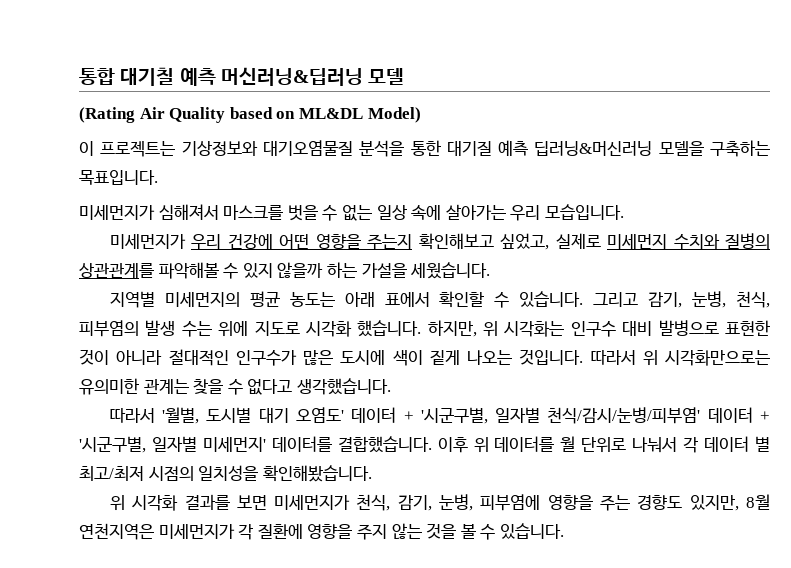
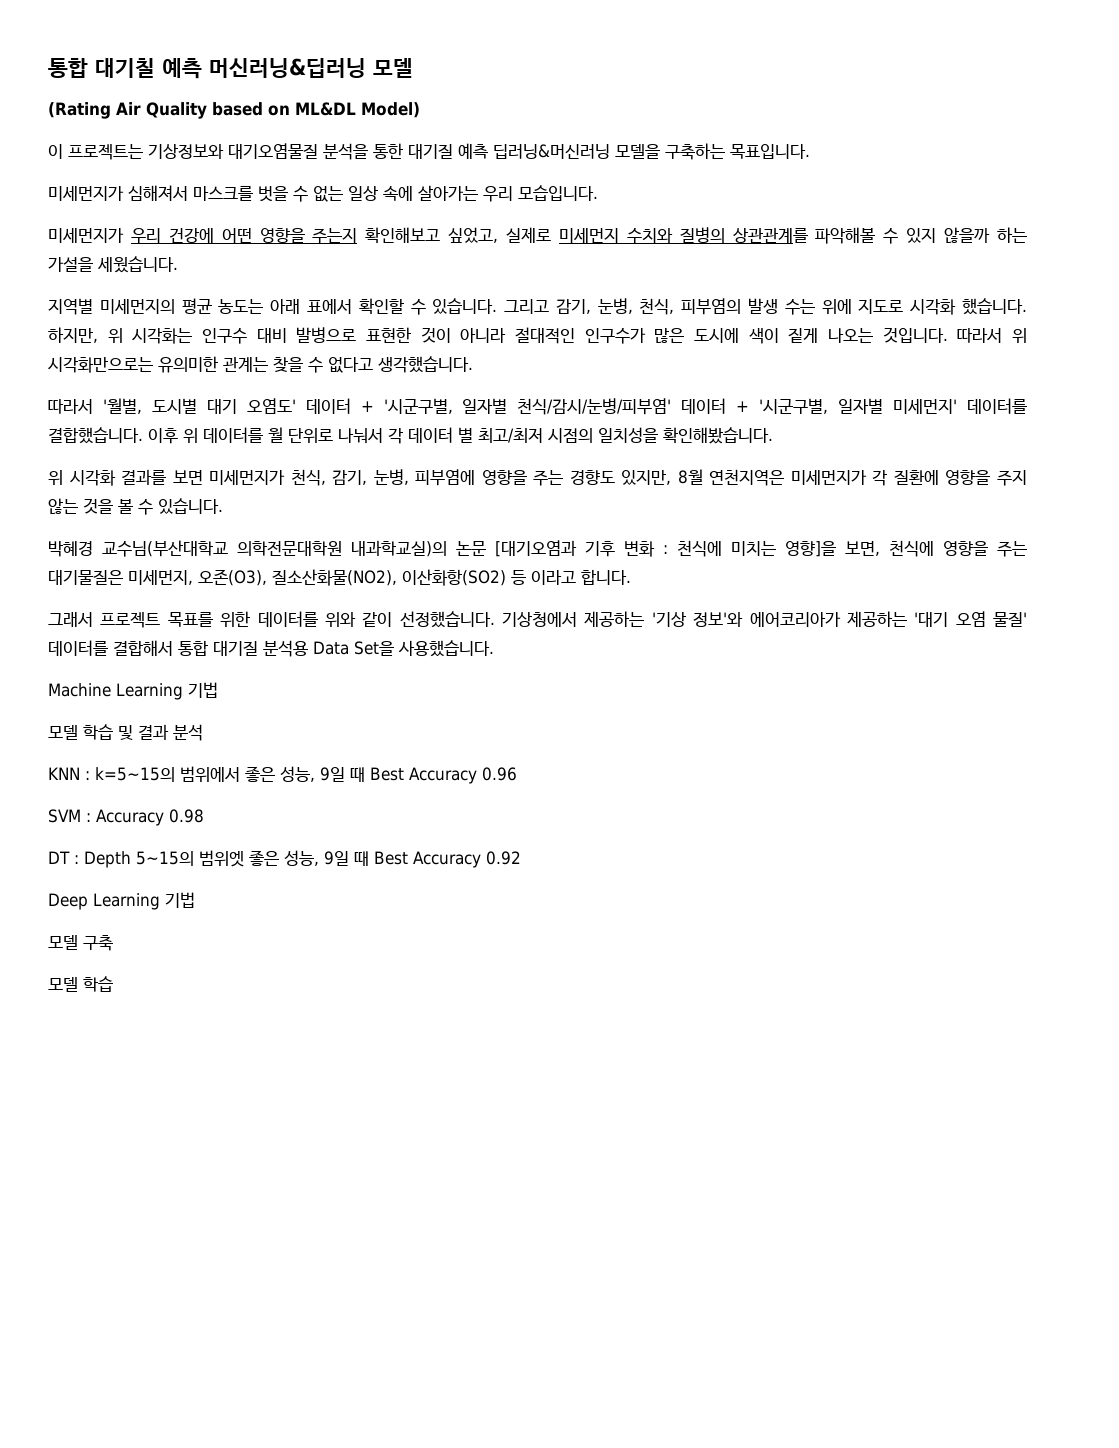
+ 박혜경 교수님(부산대학교 의학전문대학원 내과학교실)의 논문 [대기오염과 기후 변화 : 천식에 미치는 영향]을 보면, 천식에 영향을 주는 대기물질은 미세먼지, 오존(O3), 질소산화물(NO2), 이산화항(SO2) 등 이라고 합니다.
+ 그래서 프로젝트 목표를 위한 데이터를 위와 같이 선정했습니다. 기상청에서 제공하는 '기상 정보'와 에어코리아가 제공하는 '대기 오염 물질' 데이터를 결합해서 통합 대기질 분석용 Data Set을 사용했습니다.
+ Machine Learning 기법
+ 모델 학습 및 결과 분석
+ KNN : k=5~15의 범위에서 좋은 성능, 9일 때 Best Accuracy 0.96
+ SVM : Accuracy 0.98
+ DT : Depth 5~15의 범위엣 좋은 성능, 9일 때 Best Accuracy 0.92
+ Deep Learning 기법
+ 모델 구축
+ 모델 학습

